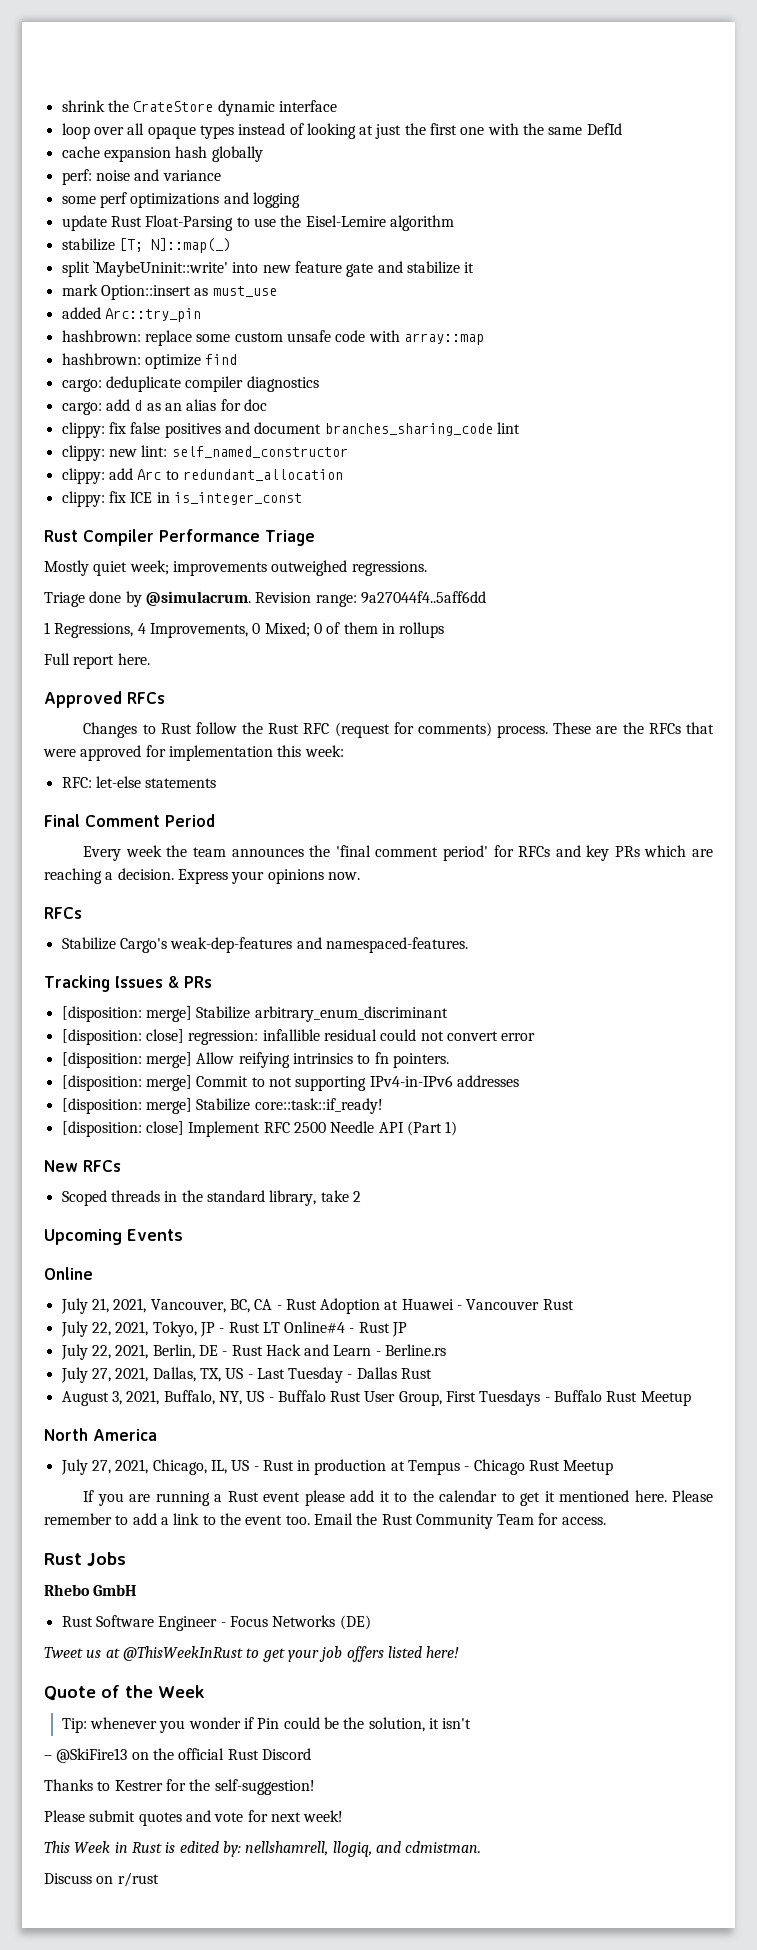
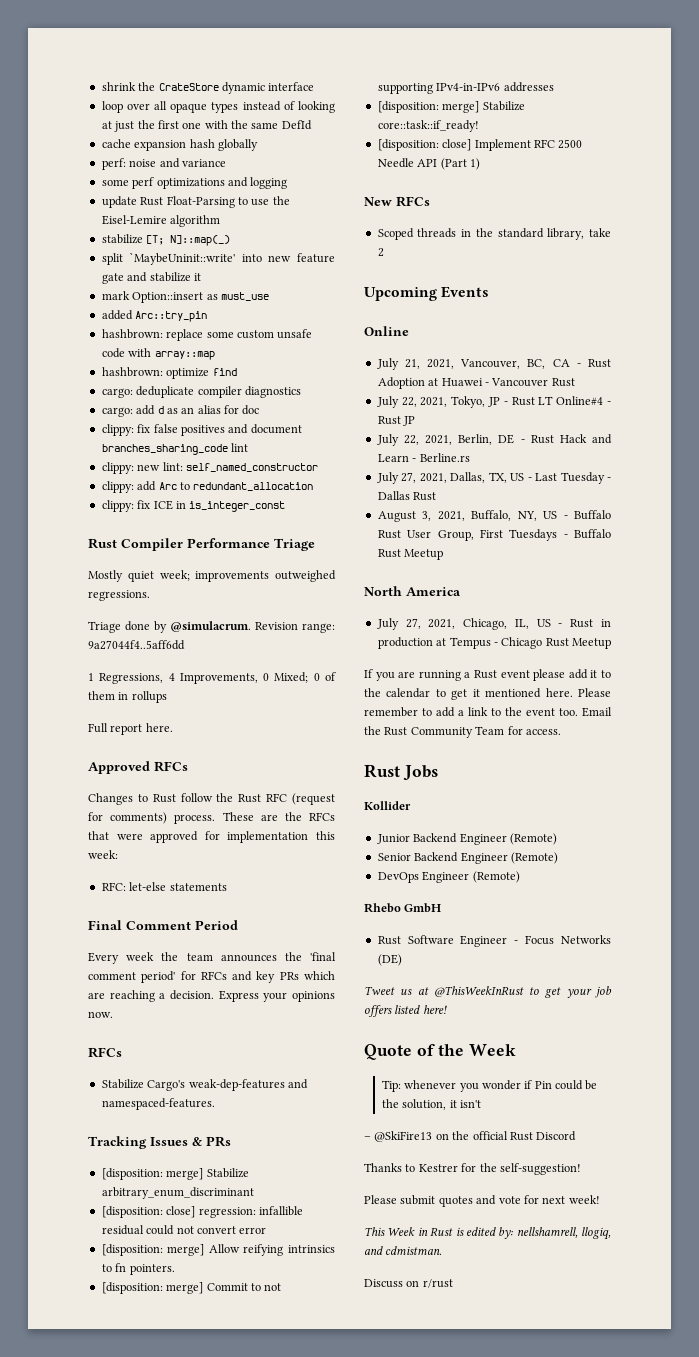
+ Kollider
+ Junior Backend Engineer (Remote)
+ Senior Backend Engineer (Remote)
+ DevOps Engineer (Remote)

